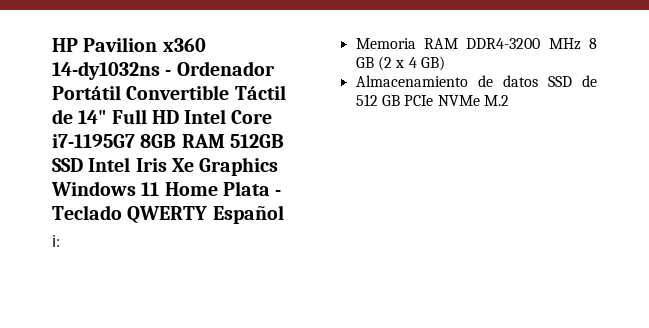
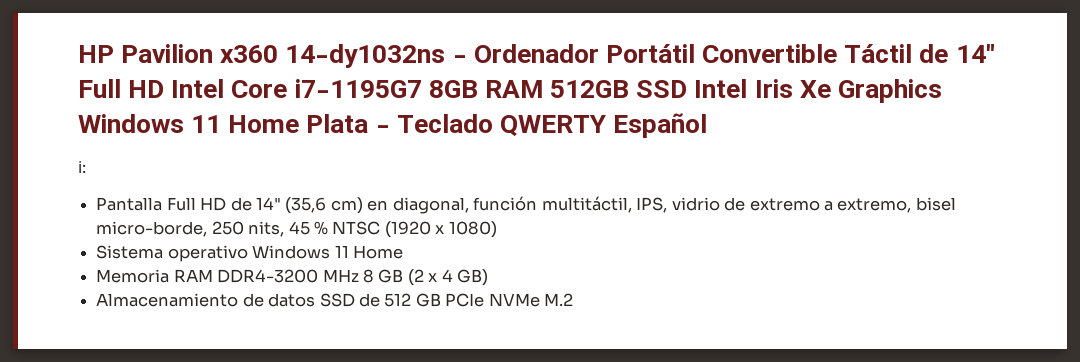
+ Pantalla Full HD de 14" (35,6 cm) en diagonal, función multitáctil, IPS, vidrio de extremo a extremo, bisel micro-borde, 250 nits, 45 % NTSC (1920 x 1080)
+ Sistema operativo Windows 11 Home

